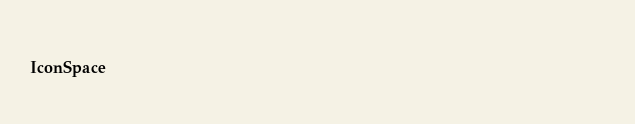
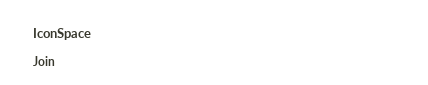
+ Join

